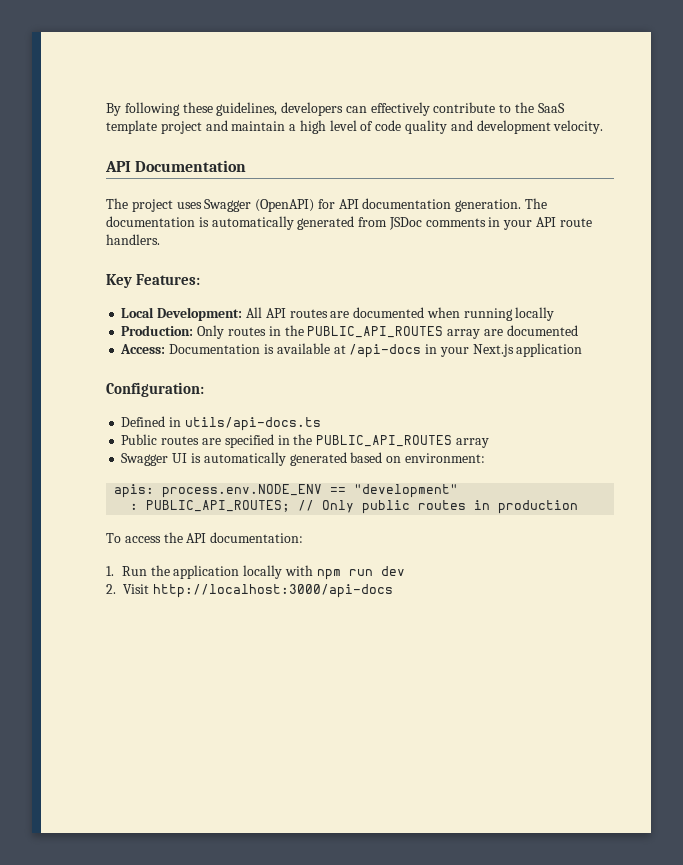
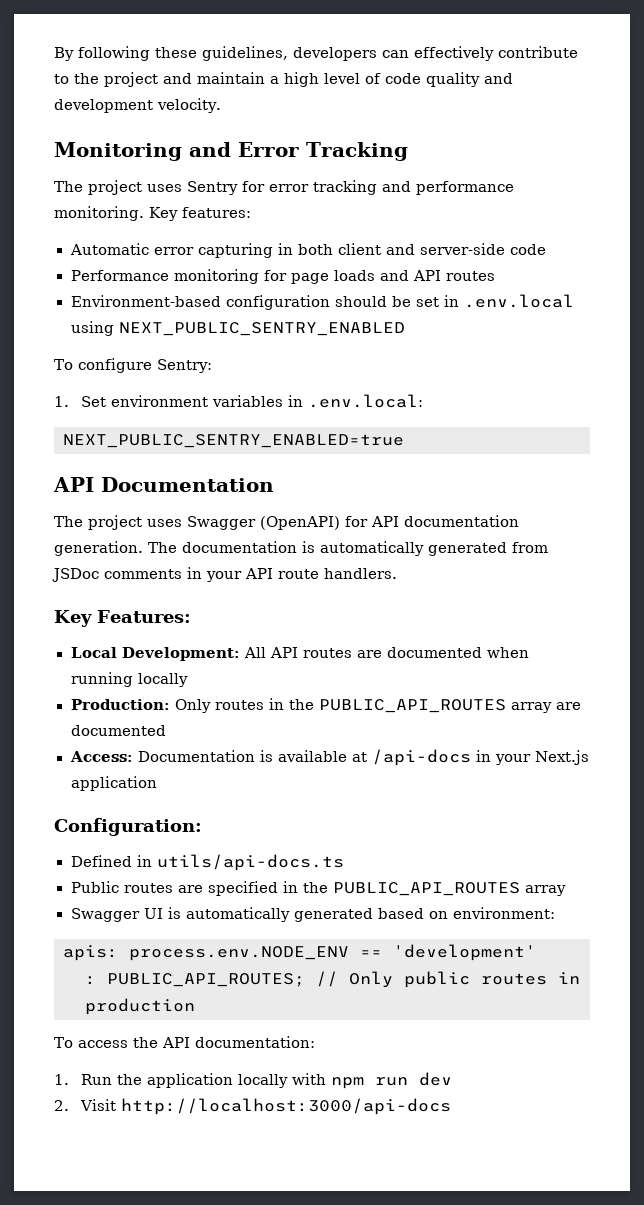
- By following these guidelines, developers can effectively contribute to the SaaS template project and maintain a high level of code quality and development velocity.
+ By following these guidelines, developers can effectively contribute to the project and maintain a high level of code quality and development velocity.
+ Monitoring and Error Tracking
+ The project uses Sentry for error tracking and performance monitoring. Key features:
+ Automatic error capturing in both client and server-side code
+ Performance monitoring for page loads and API routes
+ Environment-based configuration should be set in .env.local using NEXT_PUBLIC_SENTRY_ENABLED
+ To configure Sentry:
+ 1. Set environment variables in .env.local:
+ NEXT_PUBLIC_SENTRY_ENABLED=true
- apis: process.env.NODE_ENV == "development"
+ apis: process.env.NODE_ENV == 'development'

